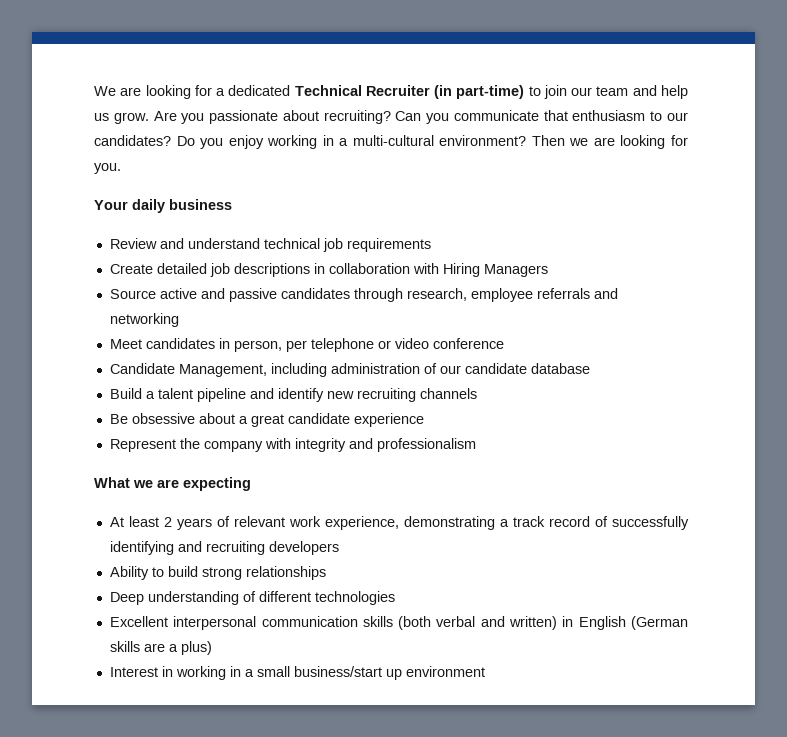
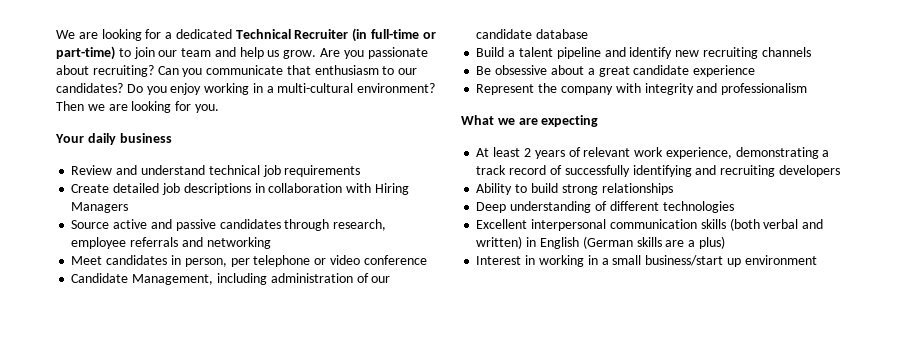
- We are looking for a dedicated Technical Recruiter (in part-time) to join our team and help us grow.
+ We are looking for a dedicated Technical Recruiter (in full-time or part-time) to join our team and help us grow.

